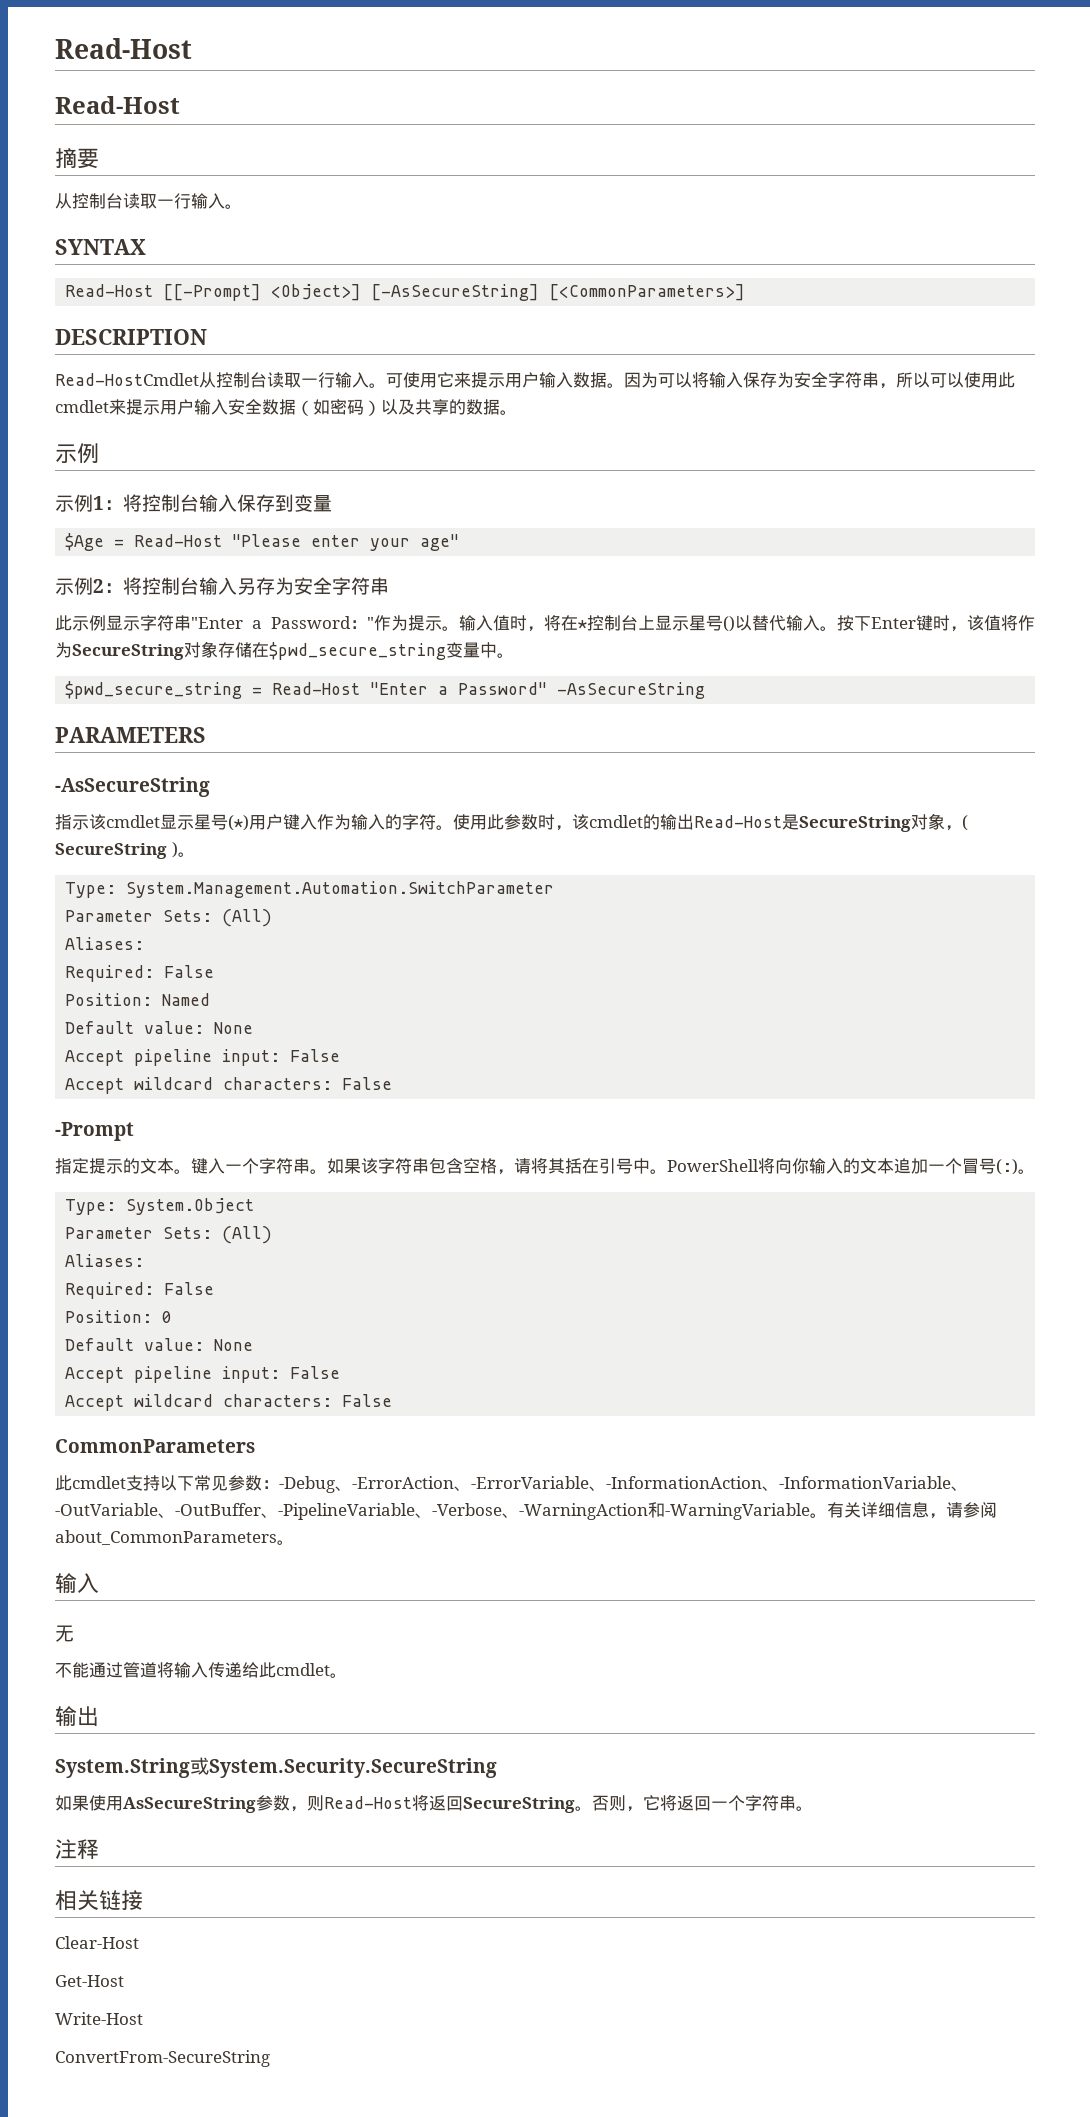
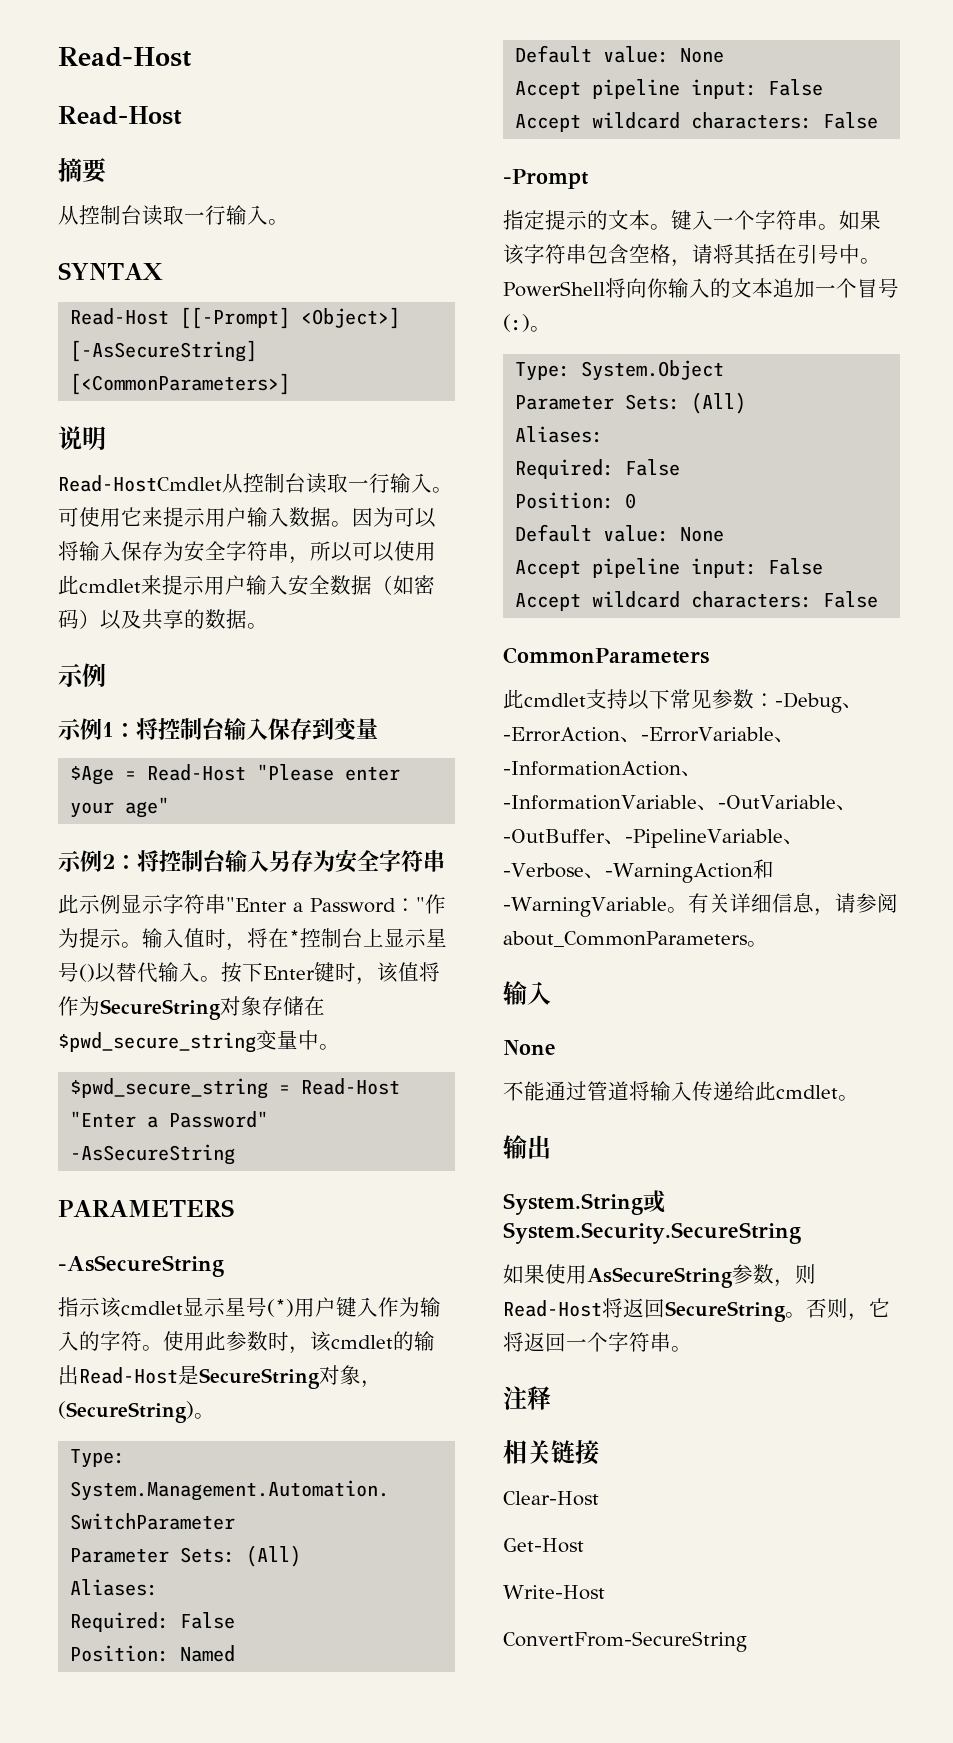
- DESCRIPTION
+ 说明
- 使用此参数时，该cmdlet的输出Read-Host是SecureString对象，( SecureString )。
+ 使用此参数时，该cmdlet的输出Read-Host是SecureString对象，(SecureString)。
  有关详细信息，请参阅about_CommonParameters。
  输入
- 无
+ None

